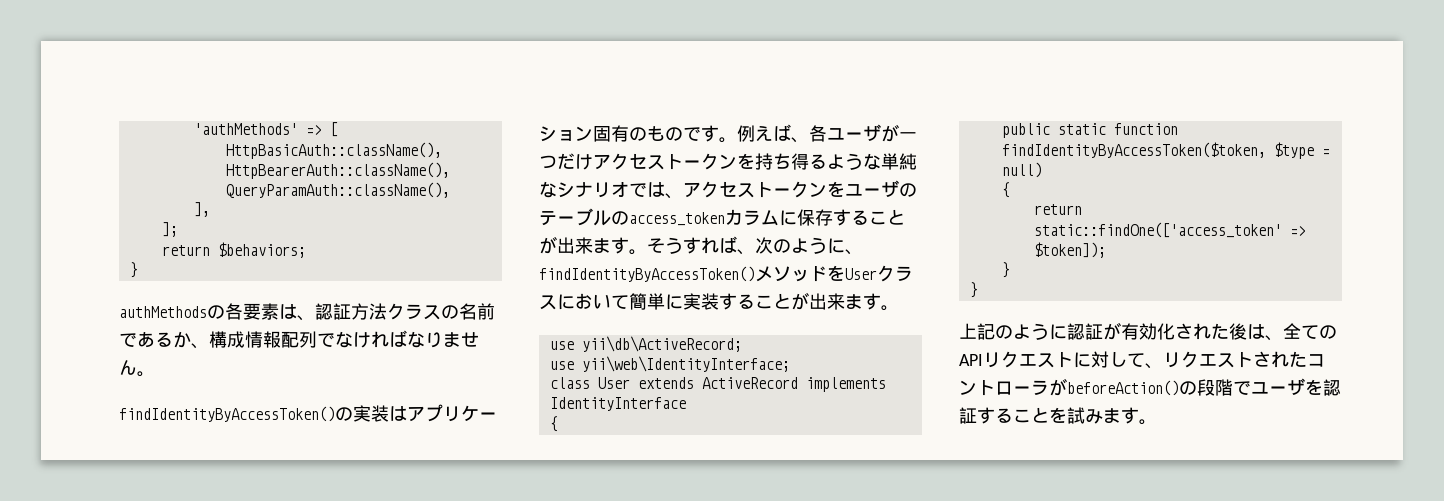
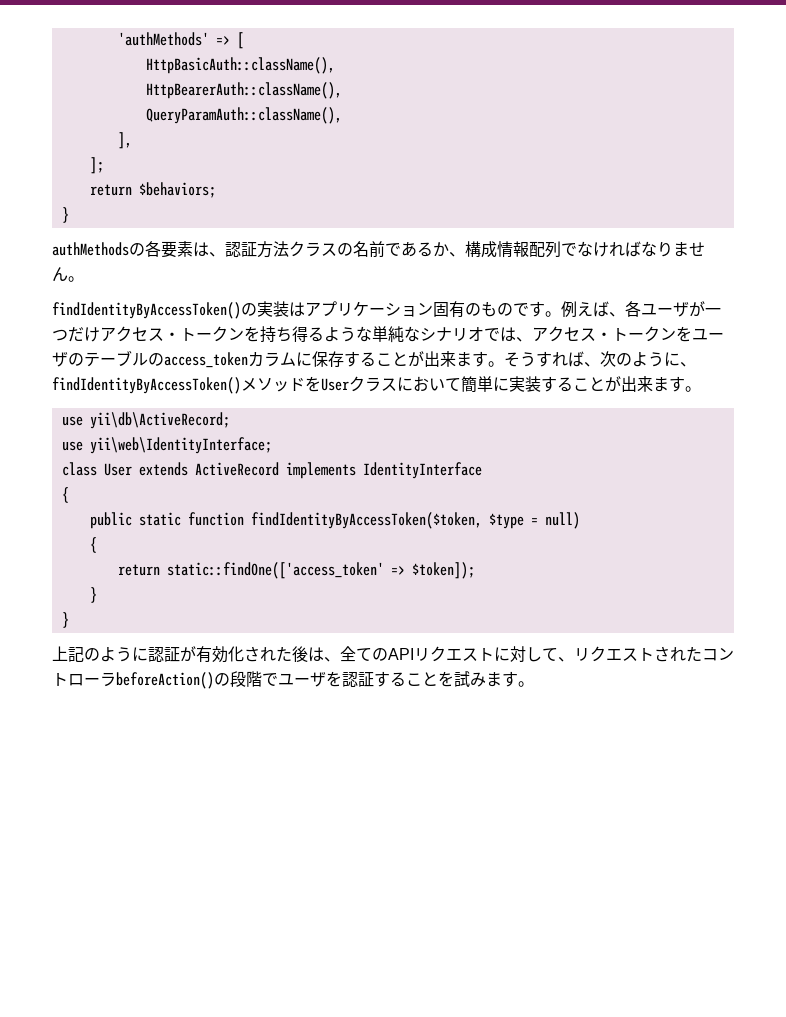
- 例えば、各ユーザが一つだけアクセストークンを持ち得るような単純なシナリオでは、アクセストークンをユーザのテーブルのaccess_tokenカラムに保存することが出来ます。
+ 例えば、各ユーザが一つだけアクセス・トークンを持ち得るような単純なシナリオでは、アクセス・トークンをユーザのテーブルのaccess_tokenカラムに保存することが出来ます。
- 上記のように認証が有効化された後は、全てのAPIリクエストに対して、リクエストされたコントローラがbeforeAction()の段階でユーザを認証することを試みます。
+ 上記のように認証が有効化された後は、全てのAPIリクエストに対して、リクエストされたコントローラbeforeAction()の段階でユーザを認証することを試みます。

